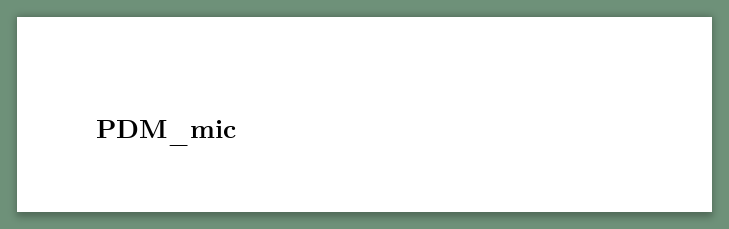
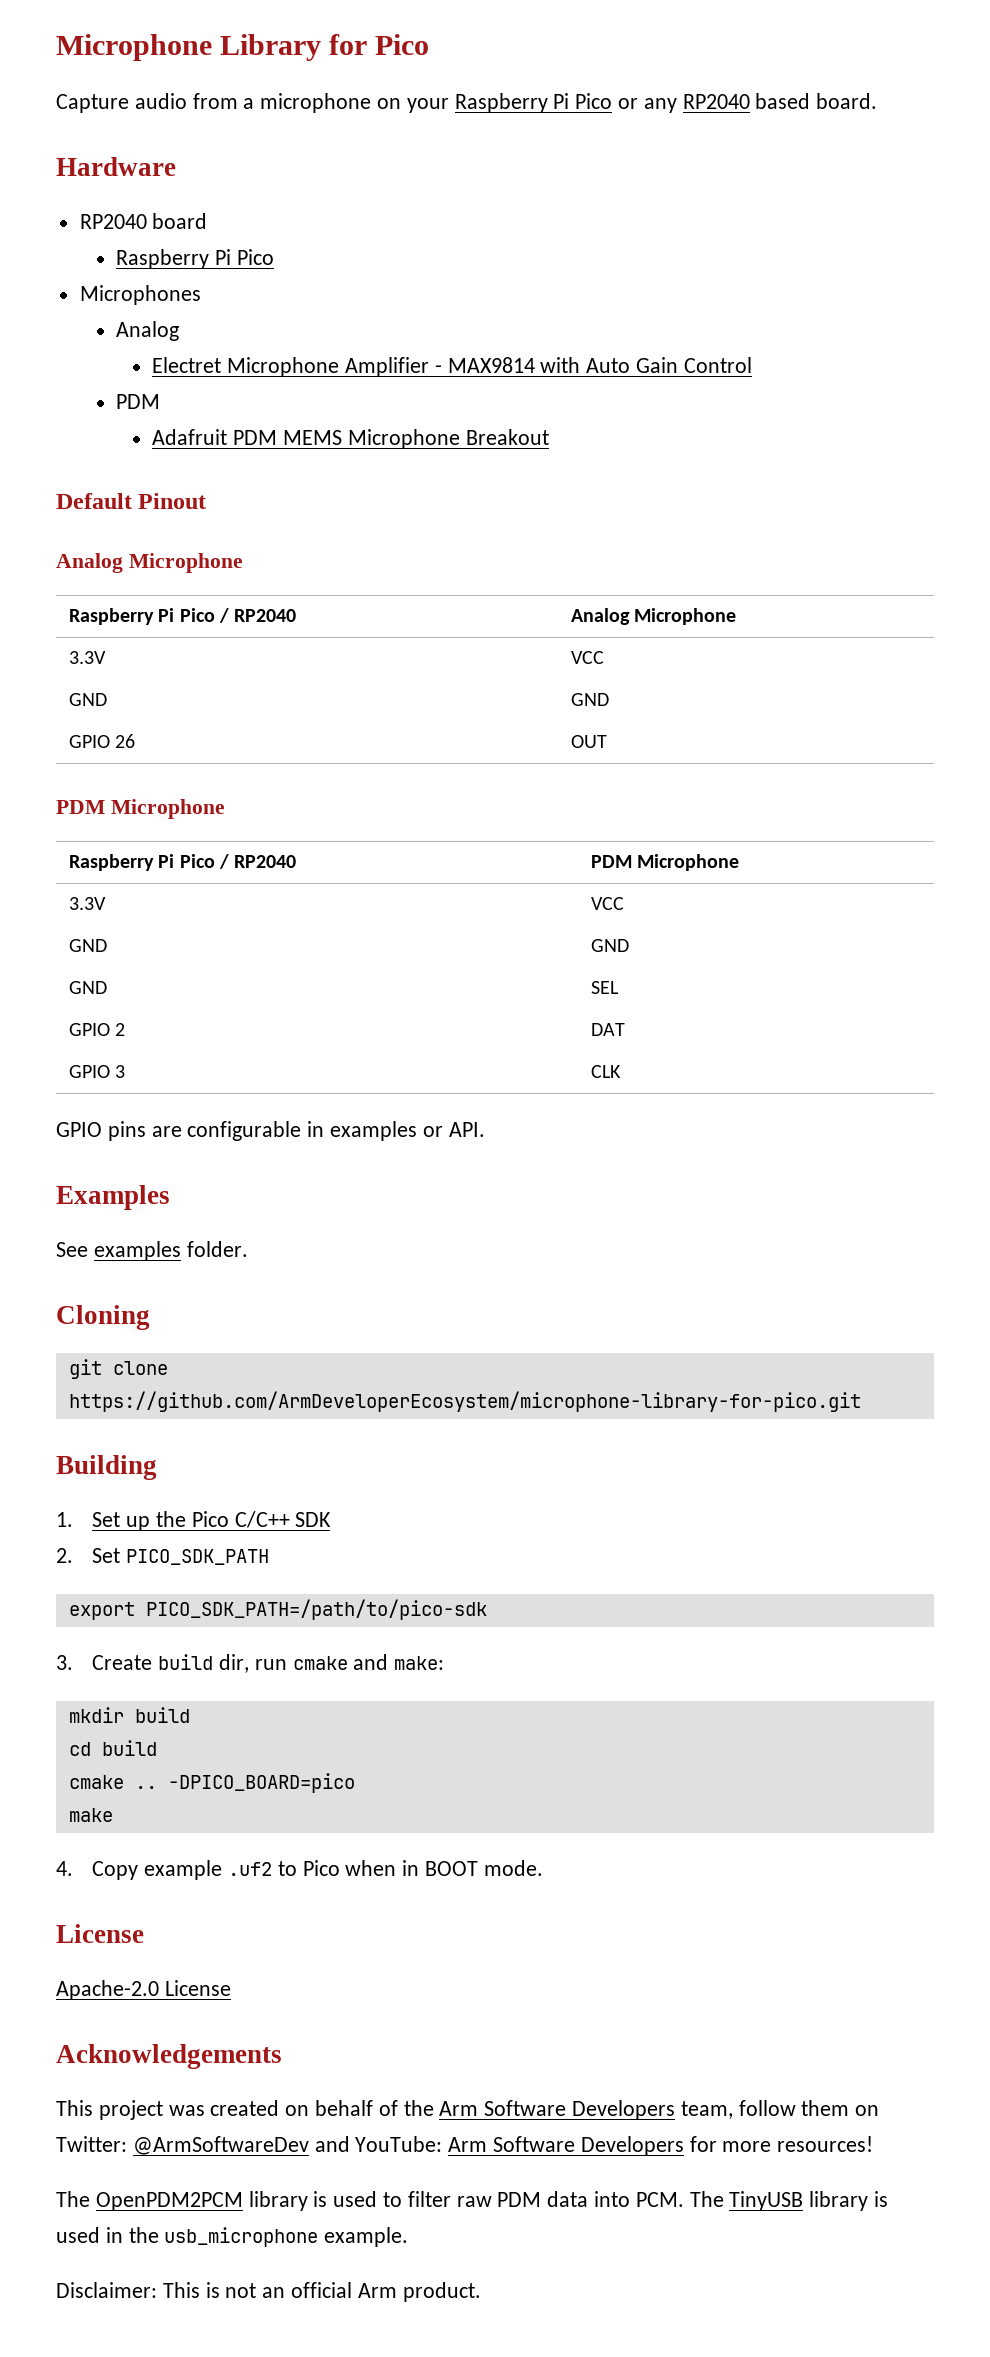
- PDM_mic
+ Microphone Library for Pico
+ Capture audio from a microphone on your Raspberry Pi Pico or any RP2040 based board.
+ Hardware
+ RP2040 board
+ Raspberry Pi Pico
+ Microphones
+ Analog
+ Electret Microphone Amplifier - MAX9814 with Auto Gain Control
+ PDM
+ Adafruit PDM MEMS Microphone Breakout
+ Default Pinout
+ Analog Microphone
+ Raspberry Pi Pico / RP2040 | Analog Microphone
+ 3.3V | VCC
+ GND | GND
+ GPIO 26 | OUT
+ PDM Microphone
+ Raspberry Pi Pico / RP2040 | PDM Microphone
+ 3.3V | VCC
+ GND | GND
+ GND | SEL
+ GPIO 2 | DAT
+ GPIO 3 | CLK
+ GPIO pins are configurable in examples or API.
+ Examples
+ See examples folder.
+ Cloning
+ git clone https://github.com/ArmDeveloperEcosystem/microphone-library-for-pico.git
+ Building
+ 1. Set up the Pico C/C++ SDK
+ 2. Set PICO_SDK_PATH
+ export PICO_SDK_PATH=/path/to/pico-sdk
+ 3. Create build dir, run cmake and make:
+ mkdir build
+ cd build
+ cmake .. -DPICO_BOARD=pico
+ make
+ 4. Copy example .uf2 to Pico when in BOOT mode.
+ License
+ Apache-2.0 License
+ Acknowledgements
+ This project was created on behalf of the Arm Software Developers team, follow them on Twitter: @ArmSoftwareDev and YouTube: Arm Software Developers for more resources!
+ The OpenPDM2PCM library is used to filter raw PDM data into PCM. The TinyUSB library is used in the usb_microphone example.
+ Disclaimer: This is not an official Arm product.

